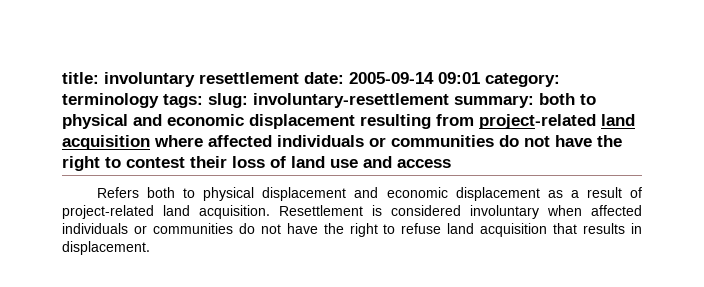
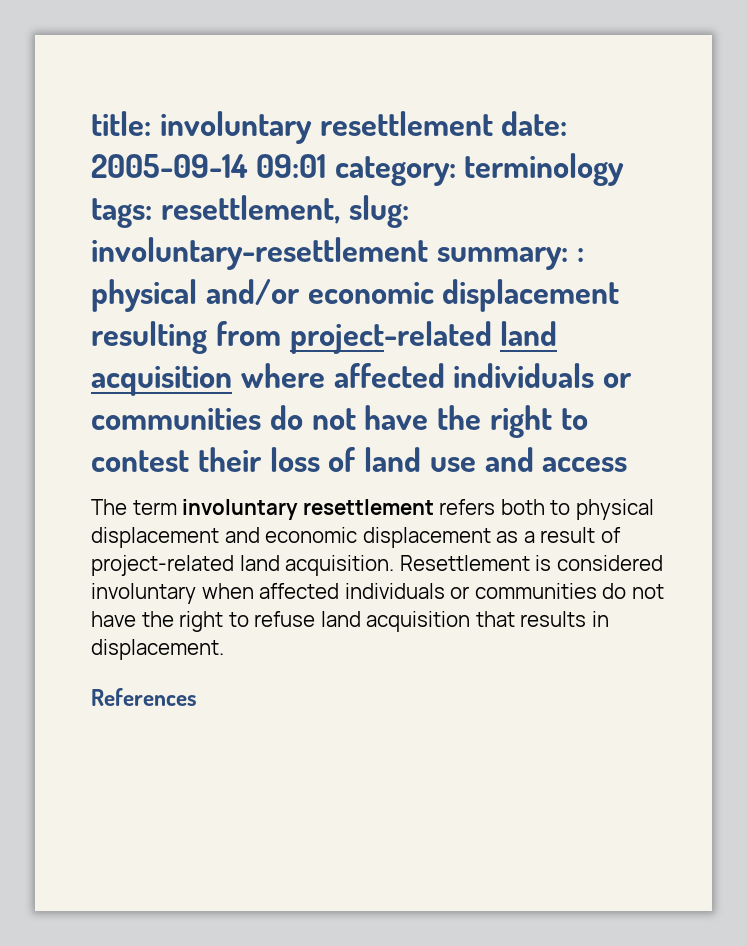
- title: involuntary resettlement date: 2005-09-14 09:01 category: terminology tags: slug: involuntary-resettlement summary: both to physical and economic displacement resulting from project-related land acquisition where affected individuals or communities do not have the right to contest their loss of land use and access
+ title: involuntary resettlement date: 2005-09-14 09:01 category: terminology tags: resettlement, slug: involuntary-resettlement summary: : physical and/or economic displacement resulting from project-related land acquisition where affected individuals or communities do not have the right to contest their loss of land use and access
- Refers both to physical displacement and economic displacement as a result of project-related land acquisition.
+ The term involuntary resettlement refers both to physical displacement and economic displacement as a result of project-related land acquisition.
+ References

